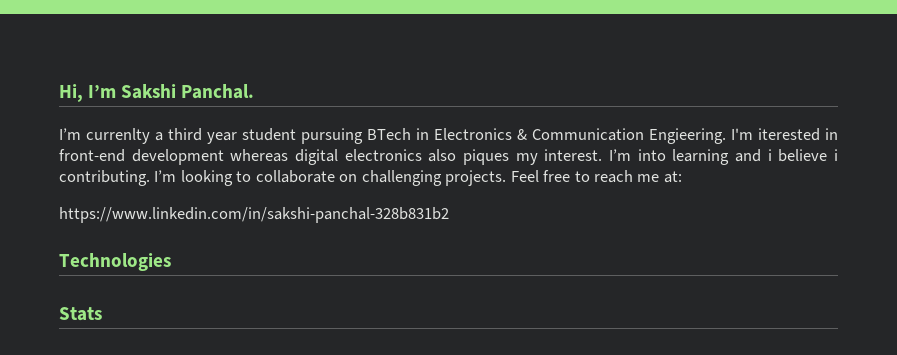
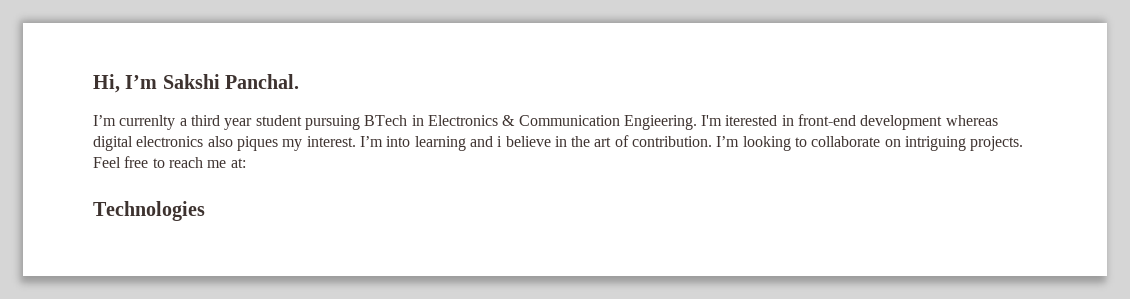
- I’m into learning and i believe i contributing.
+ I’m into learning and i believe in the art of contribution.
- I’m looking to collaborate on challenging projects.
+ I’m looking to collaborate on intriguing projects.
- https://www.linkedin.com/in/sakshi-panchal-328b831b2
- Stats

